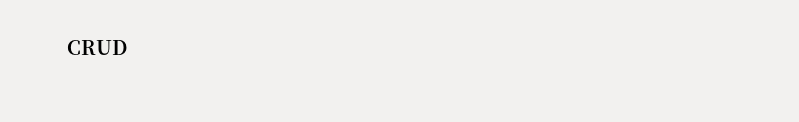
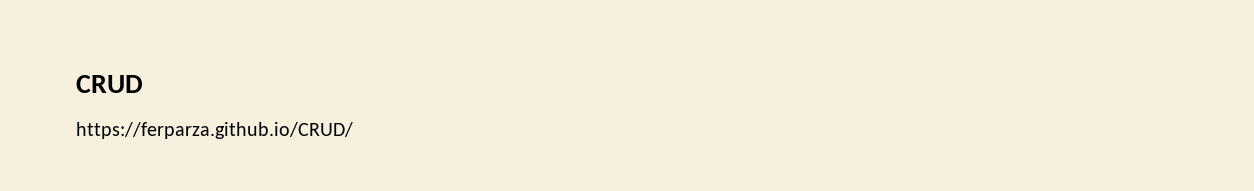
+ https://ferparza.github.io/CRUD/

